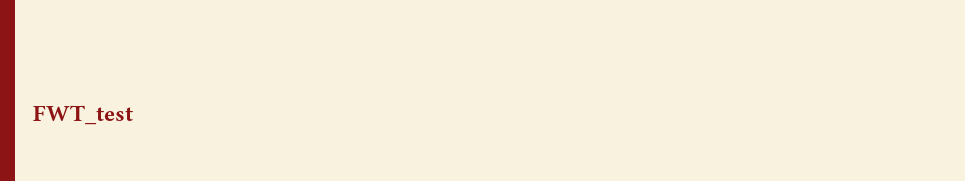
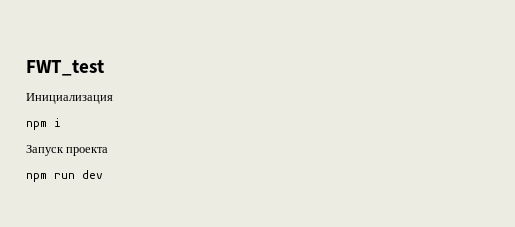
+ Инициализация
+ npm i
+ Запуск проекта
+ npm run dev

